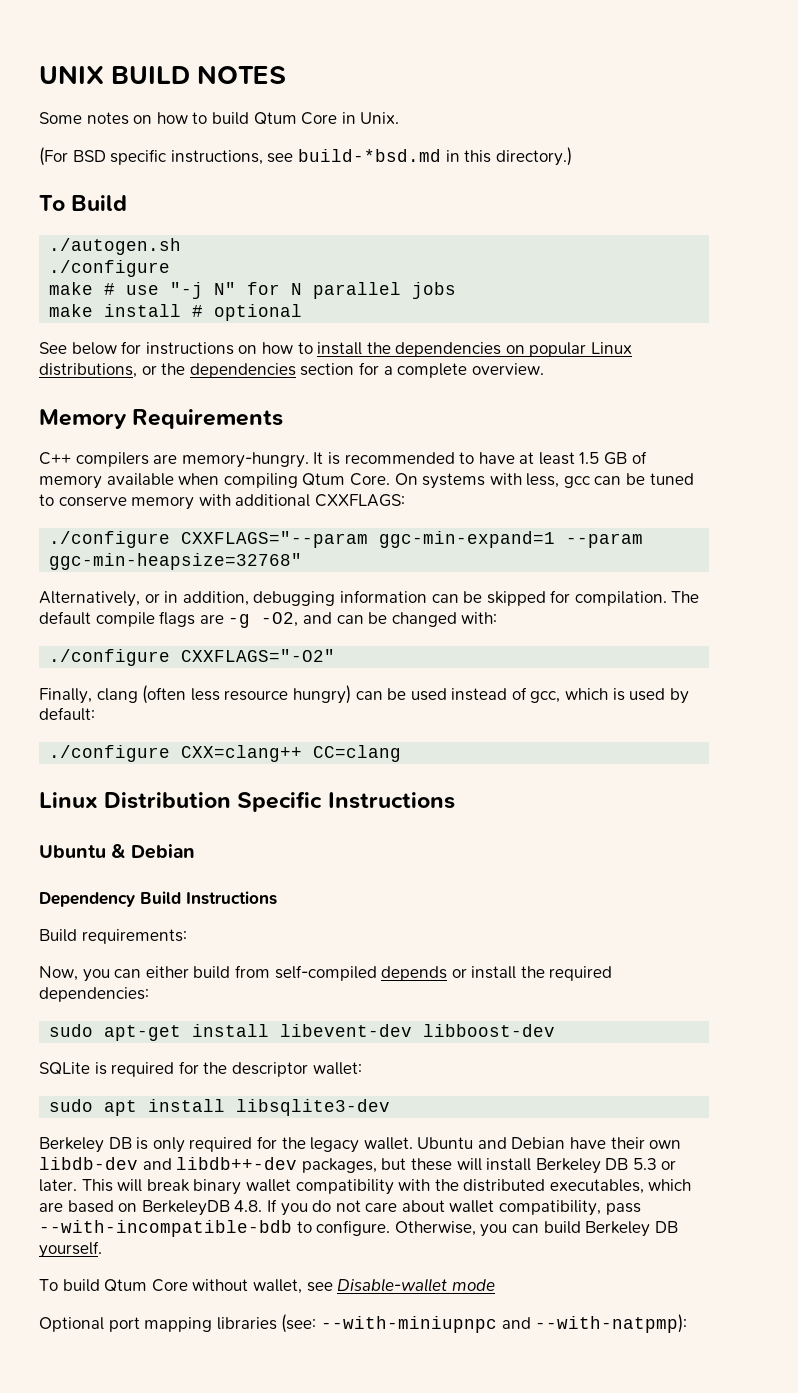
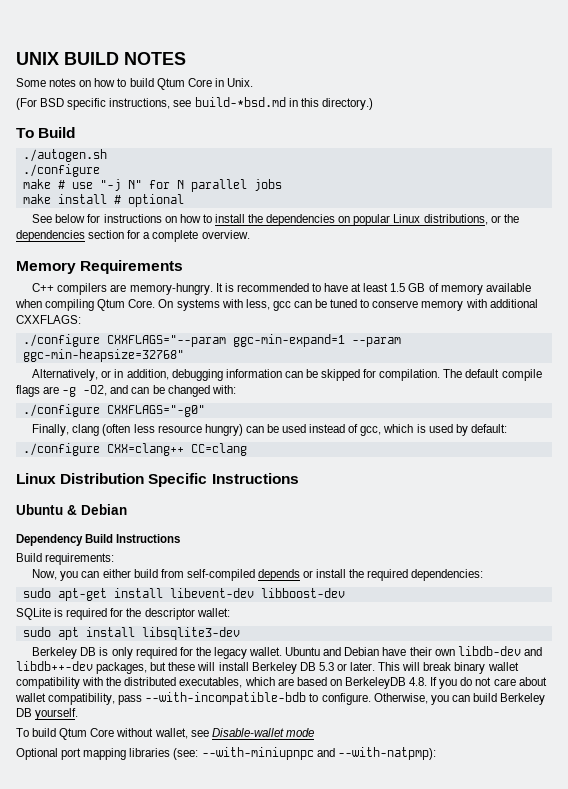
- ./configure CXXFLAGS="-O2"
+ ./configure CXXFLAGS="-g0"

